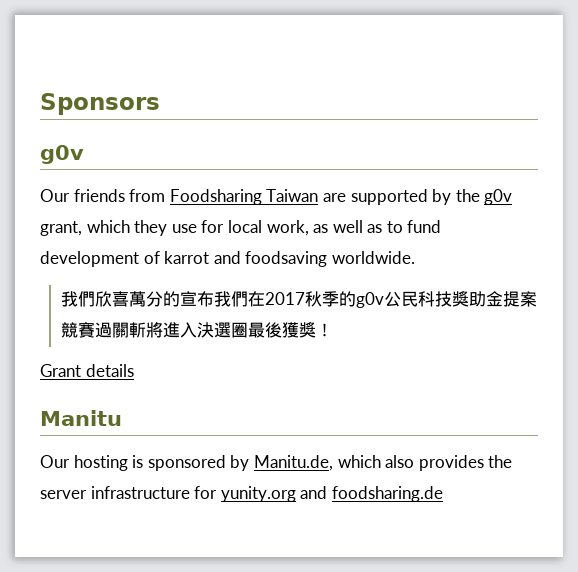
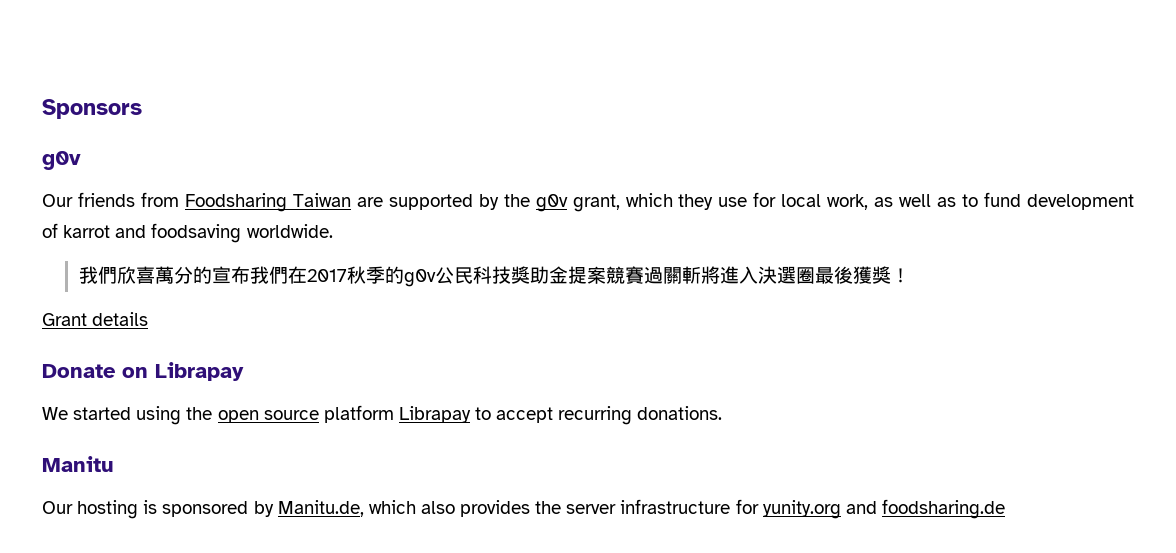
+ Donate on Librapay
+ We started using the open source platform Librapay to accept recurring donations.

